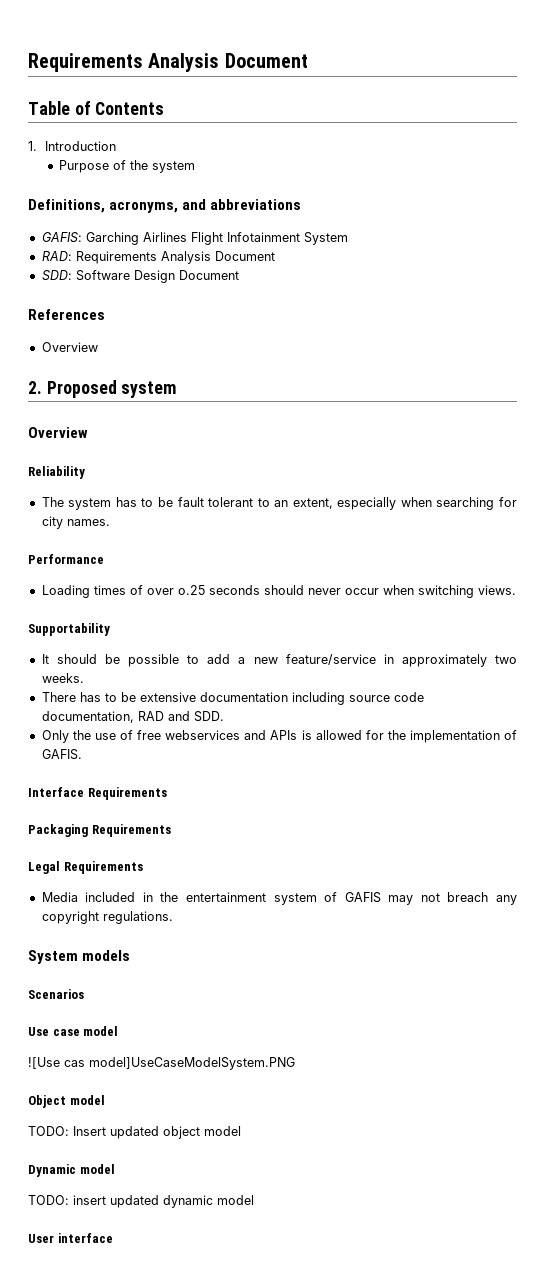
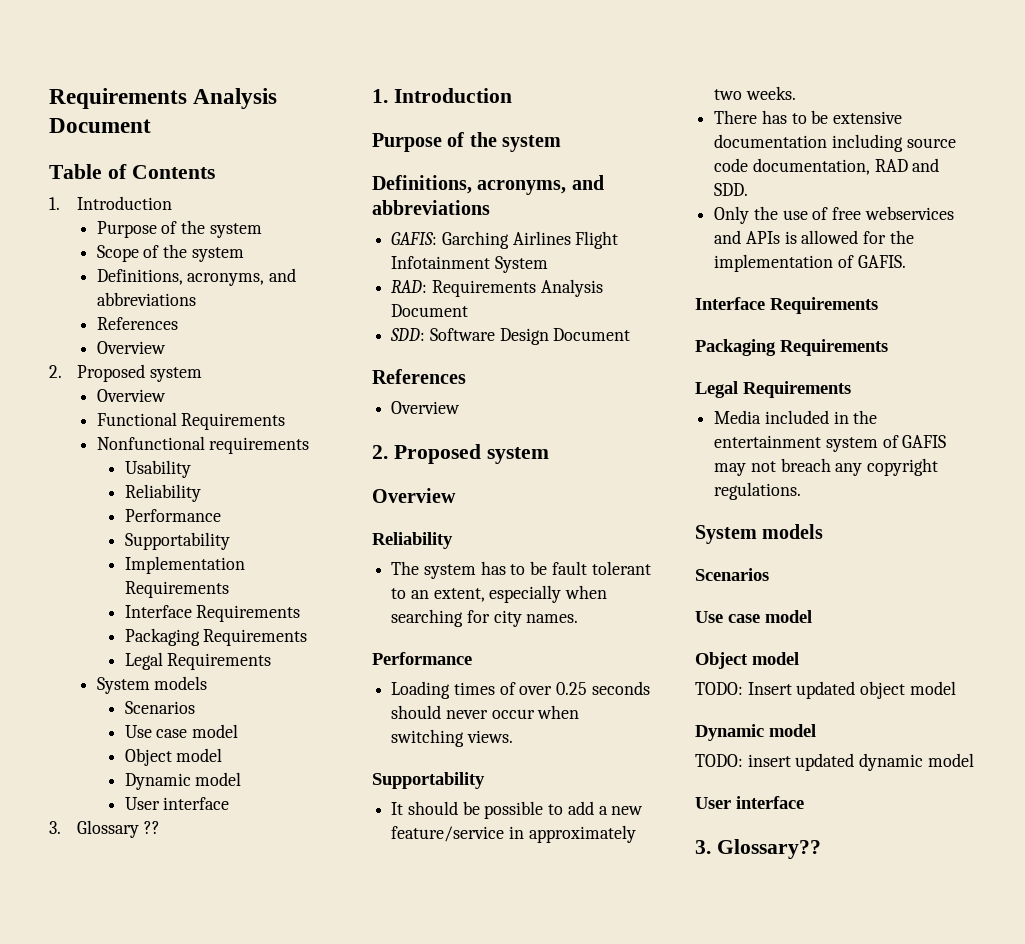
+ Scope of the system
+ Definitions, acronyms, and abbreviations
+ References
+ Overview
+ 2. Proposed system
+ Overview
+ Functional Requirements
+ Nonfunctional requirements
+ Usability
+ Reliability
+ Performance
+ Supportability
+ Implementation Requirements
+ Interface Requirements
+ Packaging Requirements
+ Legal Requirements
+ System models
+ Scenarios
+ Use case model
+ Object model
+ Dynamic model
+ User interface
+ 3. Glossary ??
+ 1. Introduction
+ Purpose of the system
- Loading times of over o.25 seconds should never occur when switching views.
+ Loading times of over 0.25 seconds should never occur when switching views.
- ![Use cas model]UseCaseModelSystem.PNG
+ 3. Glossary??

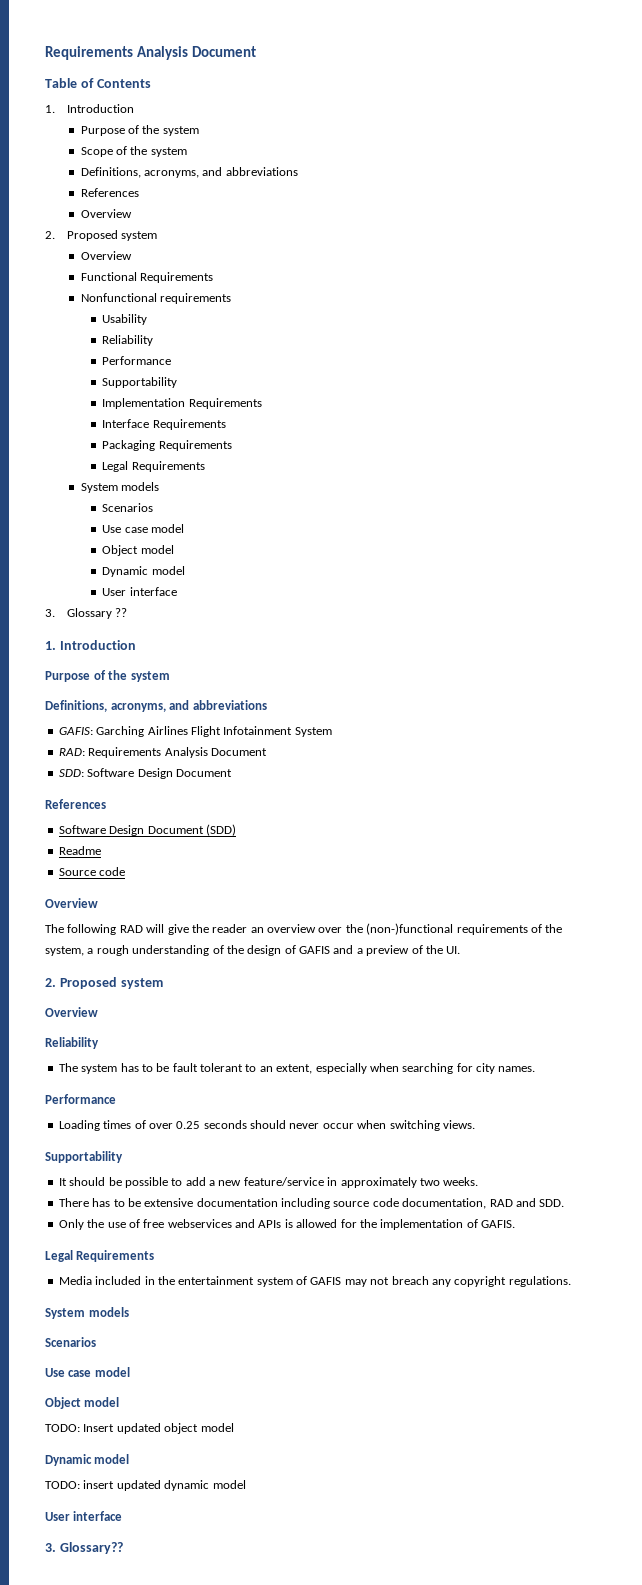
  SDD: Software Design Document
  References
+ Software Design Document (SDD)
+ Readme
+ Source code
  Overview
+ The following RAD will give the reader an overview over the (non-)functional requirements of the system, a rough understanding of the design of GAFIS and a preview of the UI.
  Only the use of free webservices and APIs is allowed for the implementation of GAFIS.
- Interface Requirements
- Packaging Requirements

